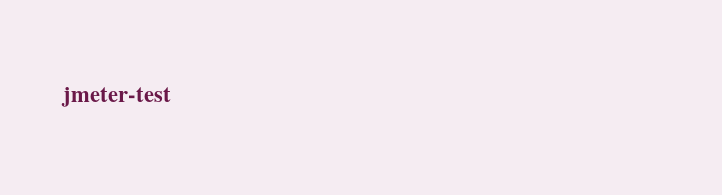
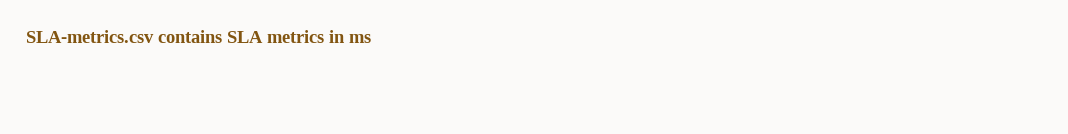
- jmeter-test
+ SLA-metrics.csv contains SLA metrics in ms

